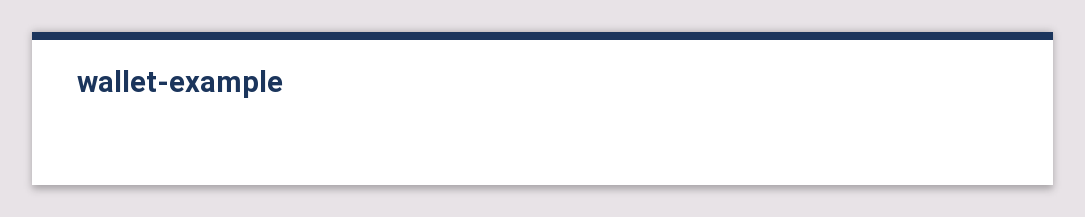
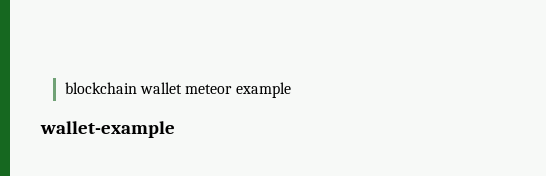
+ blockchain wallet meteor example

